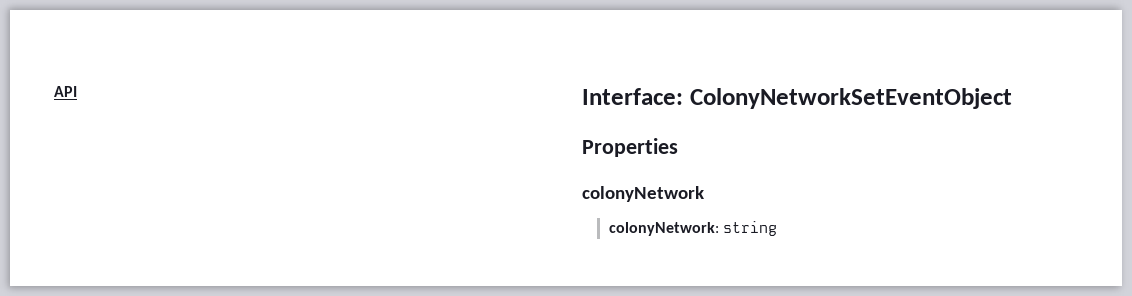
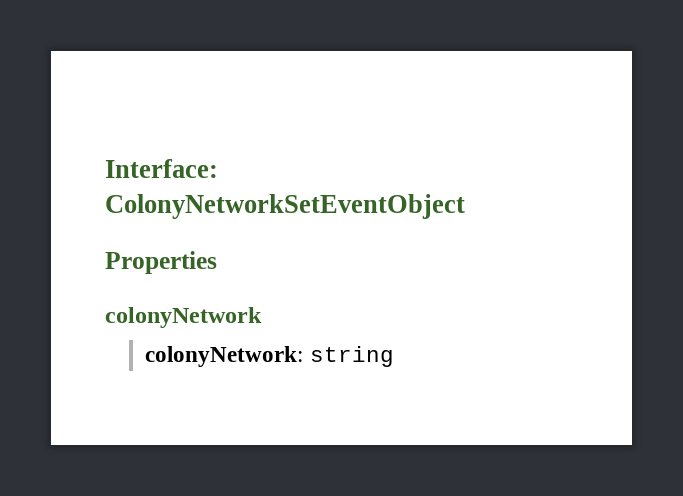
- API

